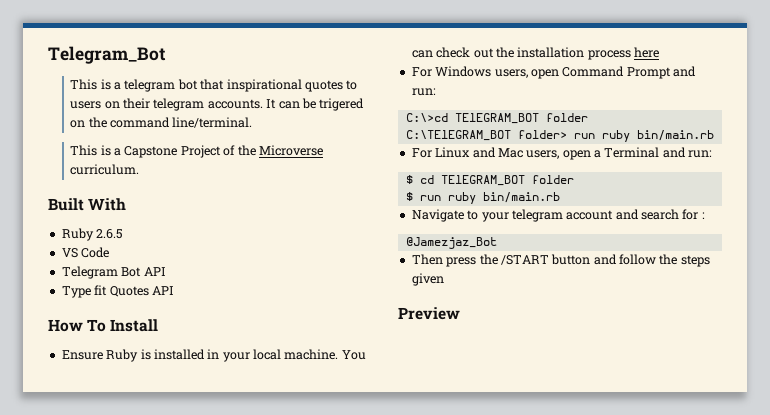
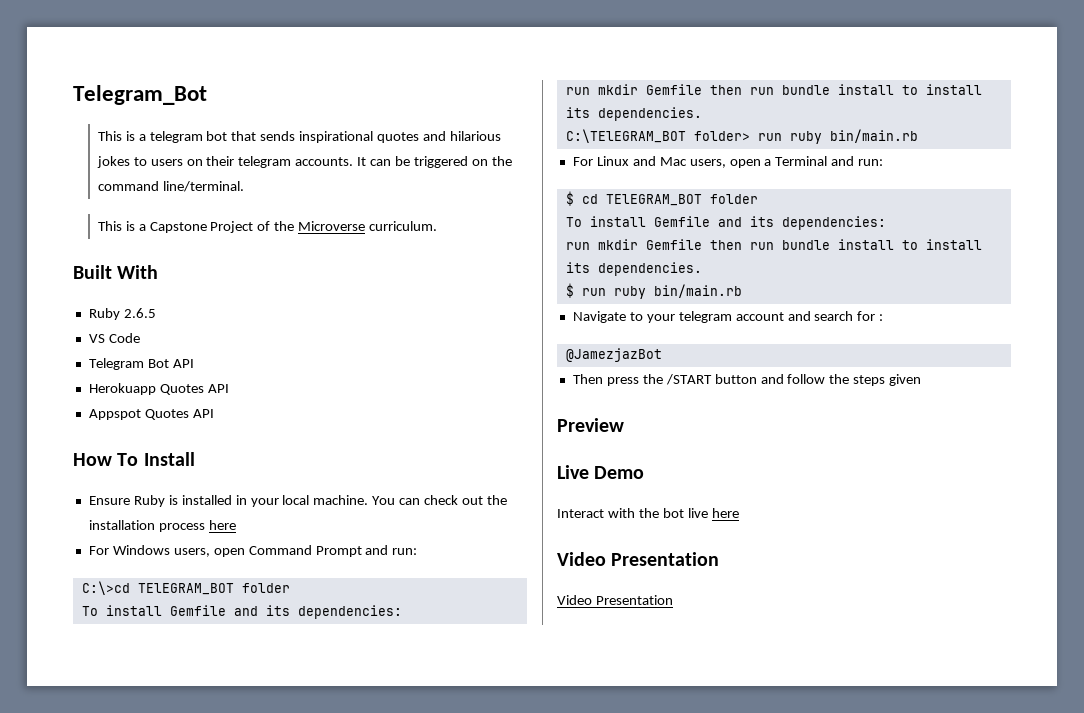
- This is a telegram bot that inspirational quotes to users on their telegram accounts.
+ This is a telegram bot that sends inspirational quotes and hilarious jokes to users on their telegram accounts.
- It can be trigered on the command line/terminal.
+ It can be triggered on the command line/terminal.
- Type fit Quotes API
+ Herokuapp Quotes API
+ Appspot Quotes API
  C:\>cd TElEGRAM_BOT folder
+ To install Gemfile and its dependencies:
+ run mkdir Gemfile then run bundle install to install its dependencies.
  $ cd TElEGRAM_BOT folder
+ To install Gemfile and its dependencies:
+ run mkdir Gemfile then run bundle install to install its dependencies.
- @Jamezjaz_Bot
+ @JamezjazBot
+ Live Demo
+ Interact with the bot live here
+ Video Presentation
+ Video Presentation

